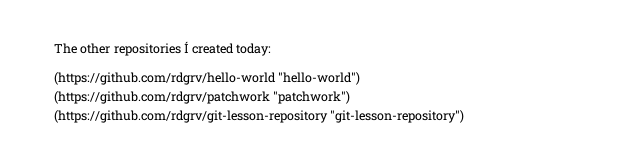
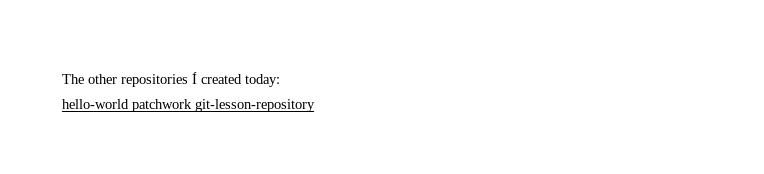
- (https://github.com/rdgrv/hello-world "hello-world") (https://github.com/rdgrv/patchwork "patchwork") (https://github.com/rdgrv/git-lesson-repository "git-lesson-repository")
+ hello-world patchwork git-lesson-repository

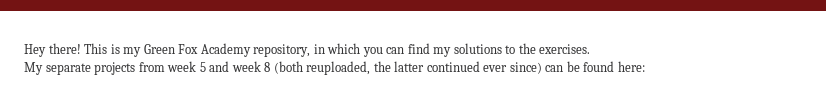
- The other repositories Í created today:
- hello-world patchwork git-lesson-repository
+ Hey there! This is my Green Fox Academy repository, in which you can find my solutions to the exercises.
+ My separate projects from week 5 and week 8 (both reuploaded, the latter continued ever since) can be found here:

